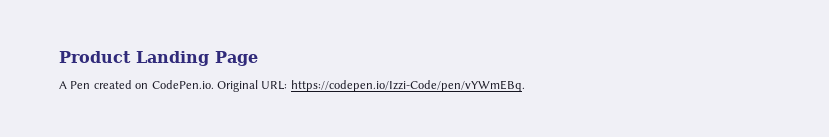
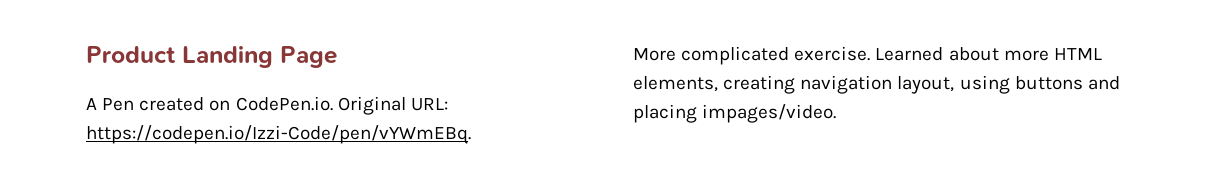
+ More complicated exercise. Learned about more HTML elements, creating navigation layout, using buttons and placing impages/video.

